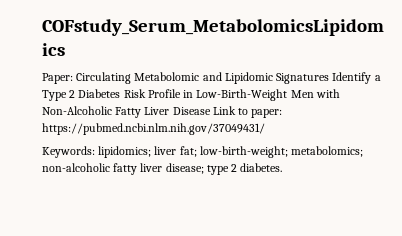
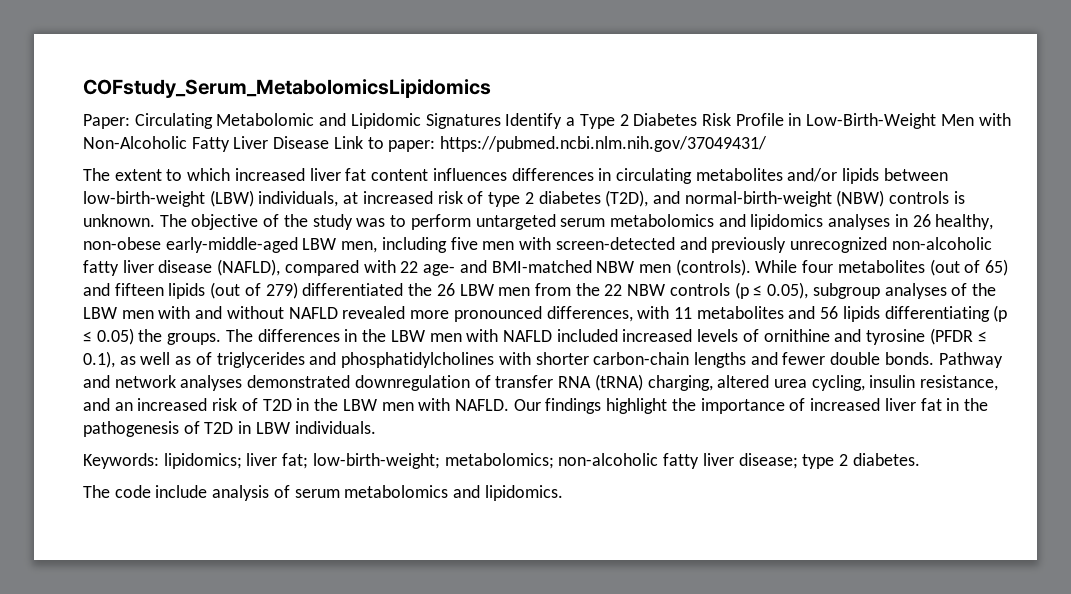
+ The extent to which increased liver fat content influences differences in circulating metabolites and/or lipids between low-birth-weight (LBW) individuals, at increased risk of type 2 diabetes (T2D), and normal-birth-weight (NBW) controls is unknown. The objective of the study was to perform untargeted serum metabolomics and lipidomics analyses in 26 healthy, non-obese early-middle-aged LBW men, including five men with screen-detected and previously unrecognized non-alcoholic fatty liver disease (NAFLD), compared with 22 age- and BMI-matched NBW men (controls). While four metabolites (out of 65) and fifteen lipids (out of 279) differentiated the 26 LBW men from the 22 NBW controls (p ≤ 0.05), subgroup analyses of the LBW men with and without NAFLD revealed more pronounced differences, with 11 metabolites and 56 lipids differentiating (p ≤ 0.05) the groups. The differences in the LBW men with NAFLD included increased levels of ornithine and tyrosine (PFDR ≤ 0.1), as well as of triglycerides and phosphatidylcholines with shorter carbon-chain lengths and fewer double bonds. Pathway and network analyses demonstrated downregulation of transfer RNA (tRNA) charging, altered urea cycling, insulin resistance, and an increased risk of T2D in the LBW men with NAFLD. Our findings highlight the importance of increased liver fat in the pathogenesis of T2D in LBW individuals.
+ The code include analysis of serum metabolomics and lipidomics.

